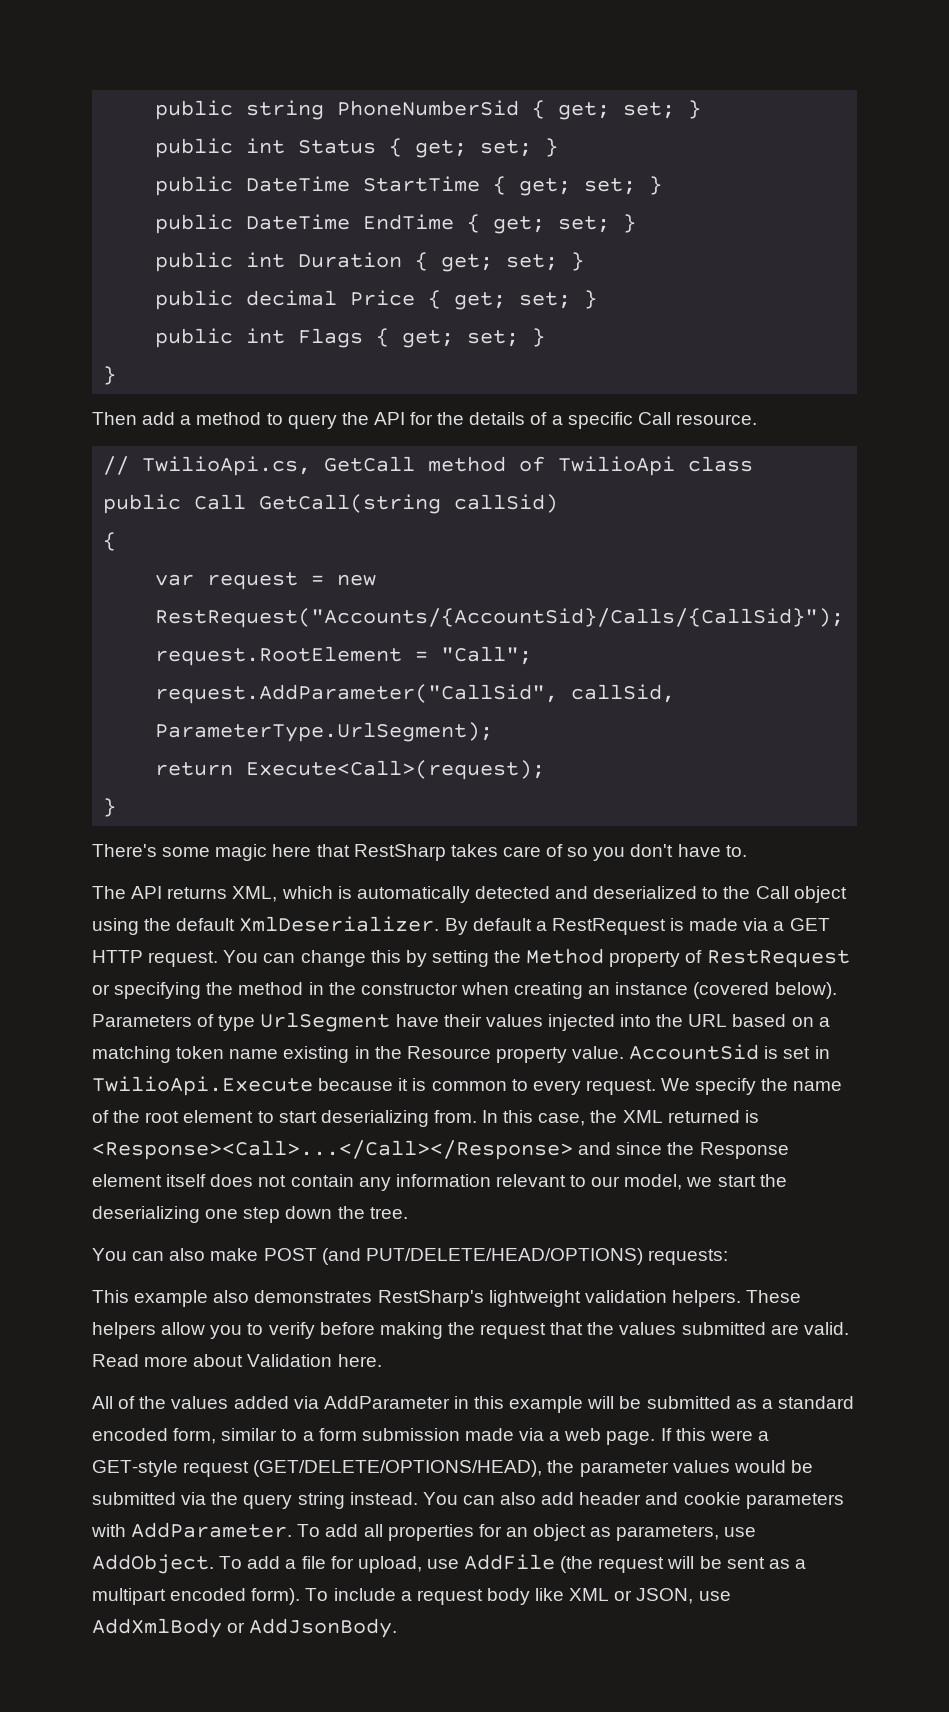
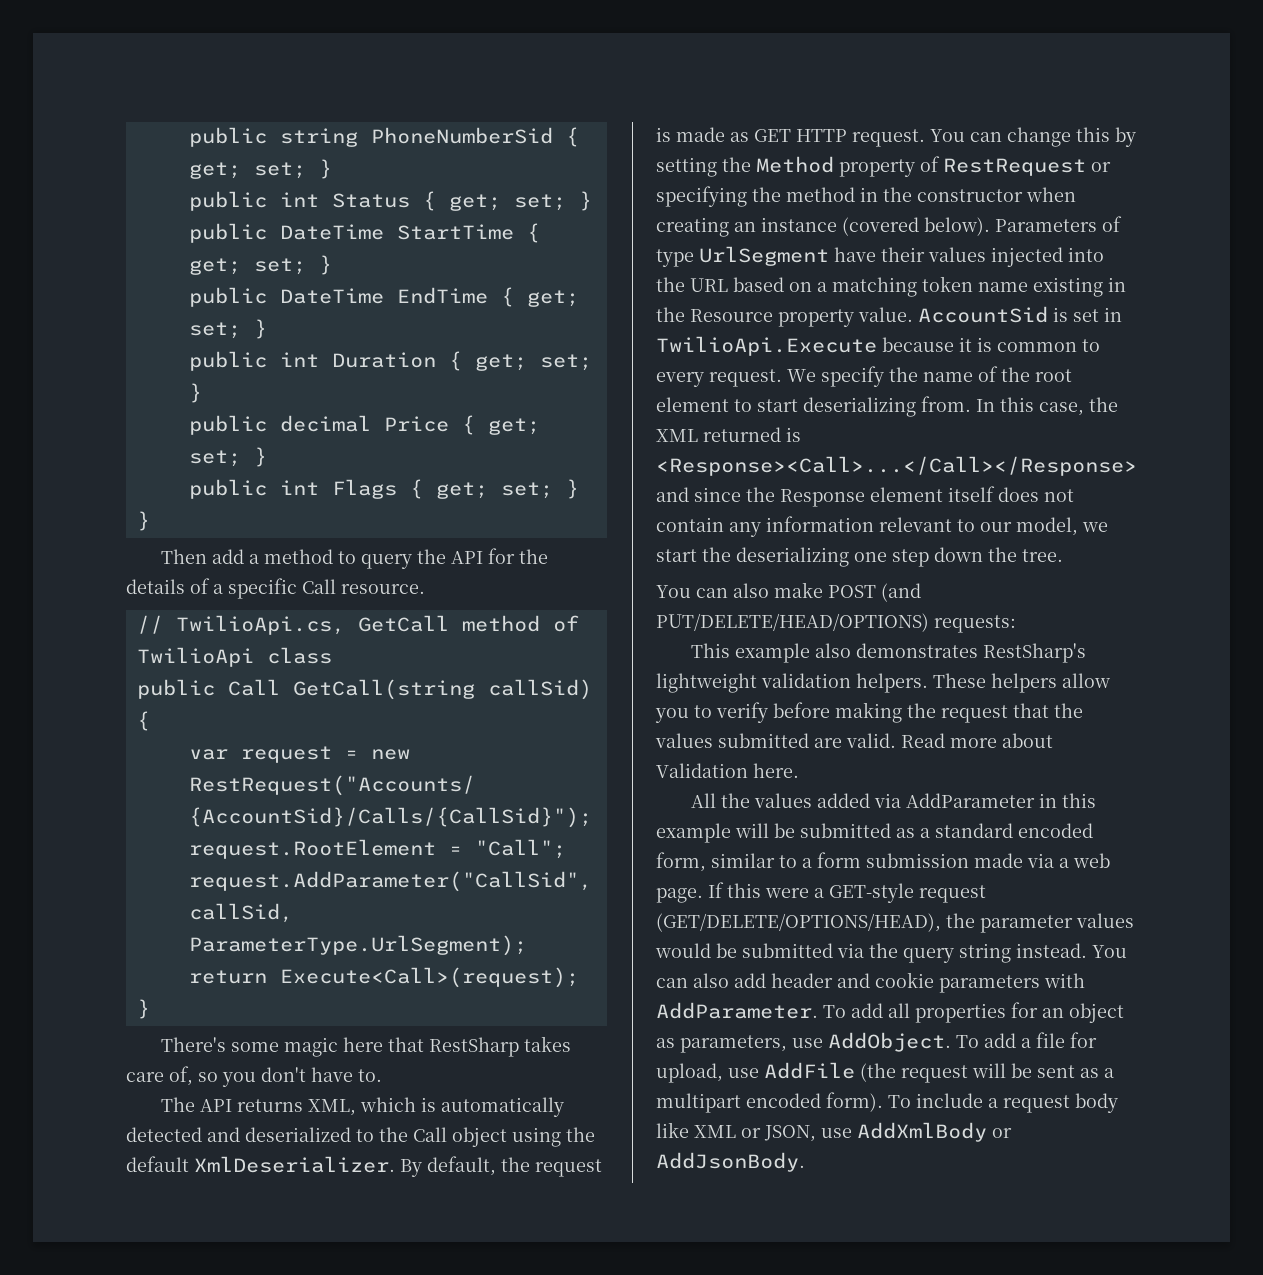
- There's some magic here that RestSharp takes care of so you don't have to.
+ There's some magic here that RestSharp takes care of, so you don't have to.
- By default a RestRequest is made via a GET HTTP request.
+ By default, the request is made as GET HTTP request.
- All of the values added via AddParameter in this example will be submitted as a standard encoded form, similar to a form submission made via a web page.
+ All the values added via AddParameter in this example will be submitted as a standard encoded form, similar to a form submission made via a web page.

